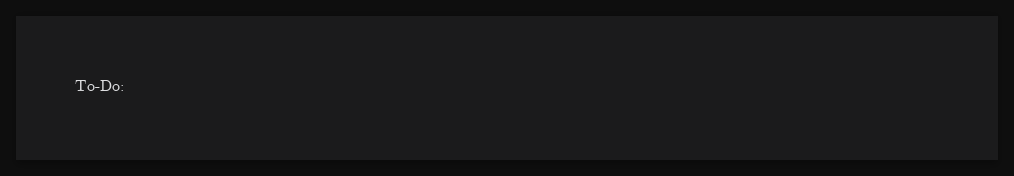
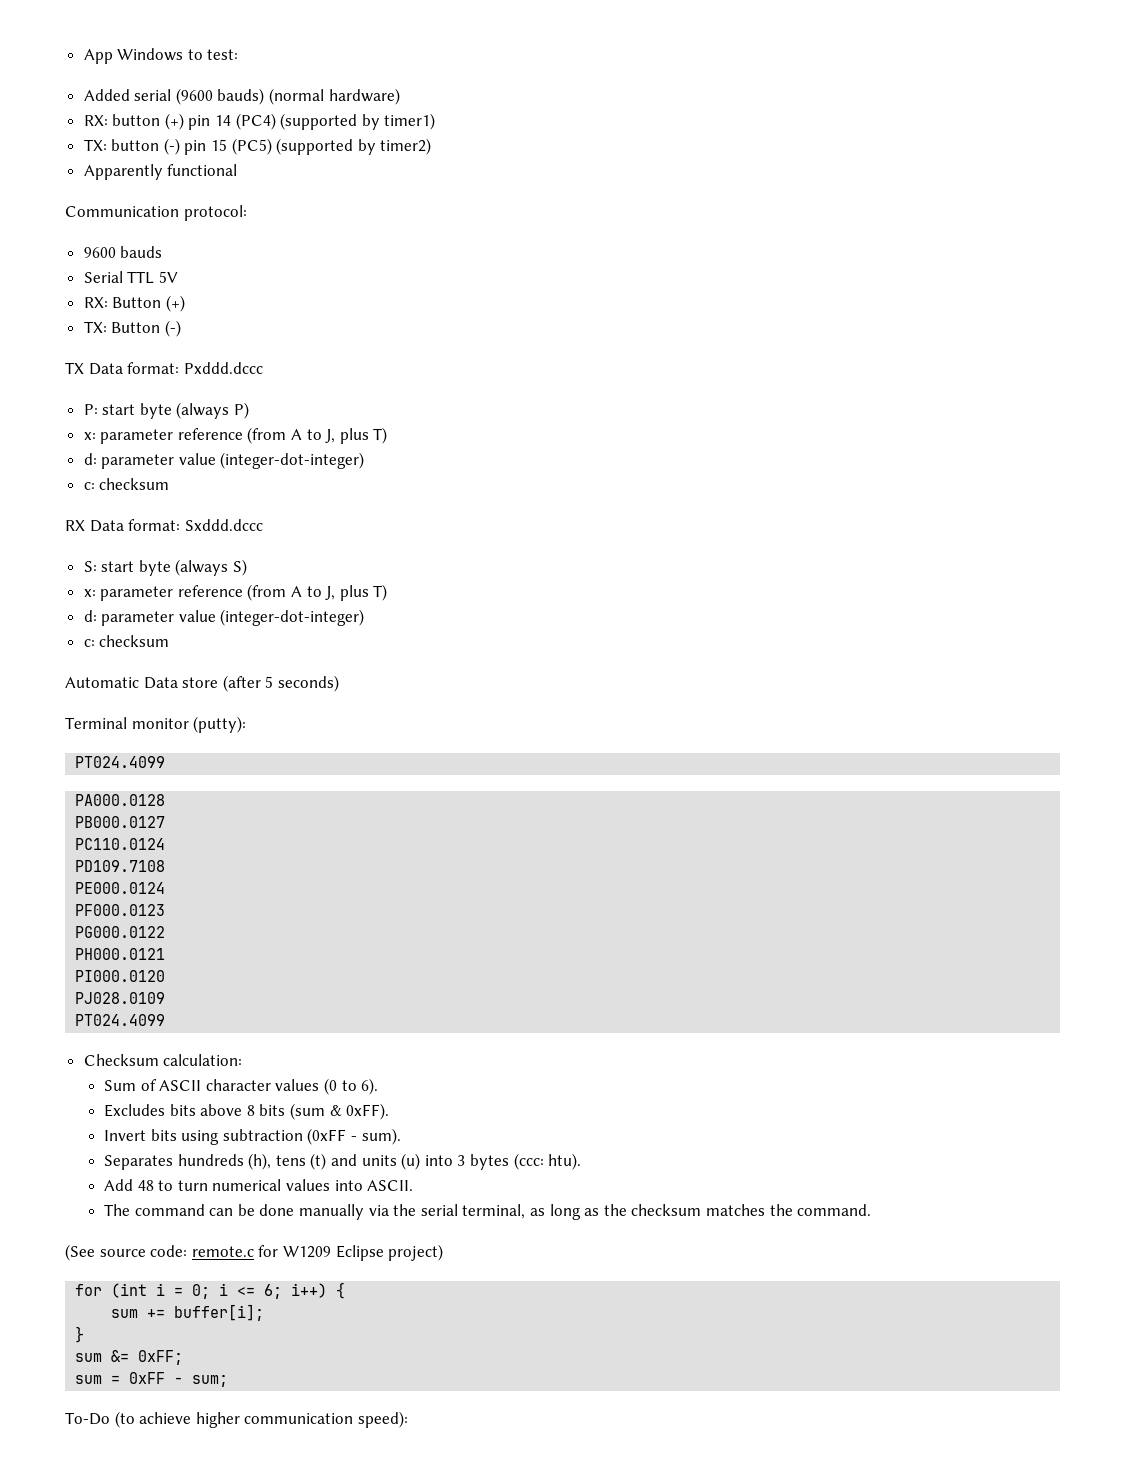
- To-Do:
+ App Windows to test:
+ Added serial (9600 bauds) (normal hardware)
+ RX: button (+) pin 14 (PC4) (supported by timer1)
+ TX: button (-) pin 15 (PC5) (supported by timer2)
+ Apparently functional
+ Communication protocol:
+ 9600 bauds
+ Serial TTL 5V
+ RX: Button (+)
+ TX: Button (-)
+ TX Data format: Pxddd.dccc
+ P: start byte (always P)
+ x: parameter reference (from A to J, plus T)
+ d: parameter value (integer-dot-integer)
+ c: checksum
+ RX Data format: Sxddd.dccc
+ S: start byte (always S)
+ x: parameter reference (from A to J, plus T)
+ d: parameter value (integer-dot-integer)
+ c: checksum
+ Automatic Data store (after 5 seconds)
+ Terminal monitor (putty):
+ PT024.4099
+ PA000.0128
+ PB000.0127
+ PC110.0124
+ PD109.7108
+ PE000.0124
+ PF000.0123
+ PG000.0122
+ PH000.0121
+ PI000.0120
+ PJ028.0109
+ PT024.4099
+ Checksum calculation:
+ Sum of ASCII character values (0 to 6).
+ Excludes bits above 8 bits (sum & 0xFF).
+ Invert bits using subtraction (0xFF - sum).
+ Separates hundreds (h), tens (t) and units (u) into 3 bytes (ccc: htu).
+ Add 48 to turn numerical values into ASCII.
+ The command can be done manually via the serial terminal, as long as the checksum matches the command.
+ (See source code: remote.c for W1209 Eclipse project)
+ for (int i = 0; i <= 6; i++) {
+ sum += buffer[i];
+ }
+ sum &= 0xFF;
+ sum = 0xFF - sum;
+ To-Do (to achieve higher communication speed):

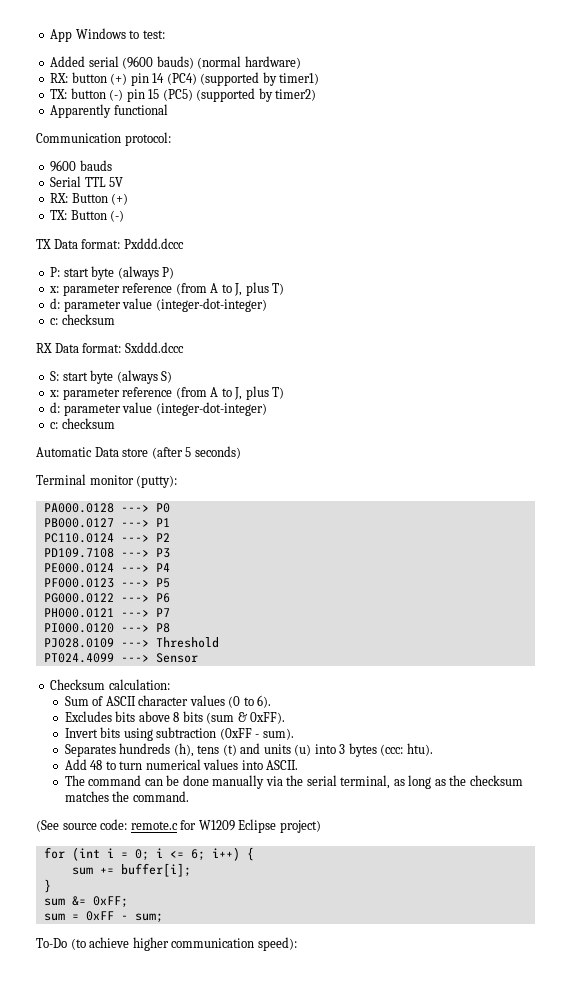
  Terminal monitor (putty):
- PT024.4099
- PA000.0128
+ PA000.0128 ---> P0
- PB000.0127
+ PB000.0127 ---> P1
- PC110.0124
+ PC110.0124 ---> P2
- PD109.7108
+ PD109.7108 ---> P3
- PE000.0124
+ PE000.0124 ---> P4
- PF000.0123
+ PF000.0123 ---> P5
- PG000.0122
+ PG000.0122 ---> P6
- PH000.0121
+ PH000.0121 ---> P7
- PI000.0120
+ PI000.0120 ---> P8
- PJ028.0109
- PT024.4099
+ PJ028.0109 ---> Threshold
+ PT024.4099 ---> Sensor

